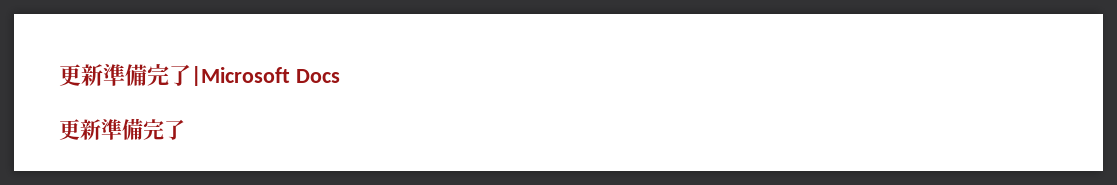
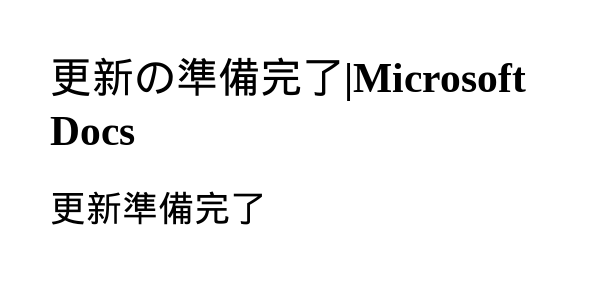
- 更新準備完了|Microsoft Docs
+ 更新の準備完了|Microsoft Docs

